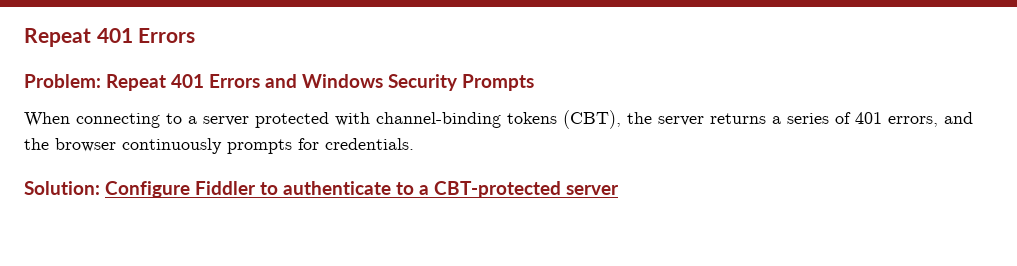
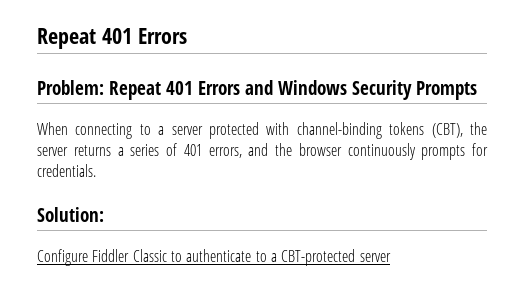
- Solution: Configure Fiddler to authenticate to a CBT-protected server
+ Solution:
+ Configure Fiddler Classic to authenticate to a CBT-protected server

